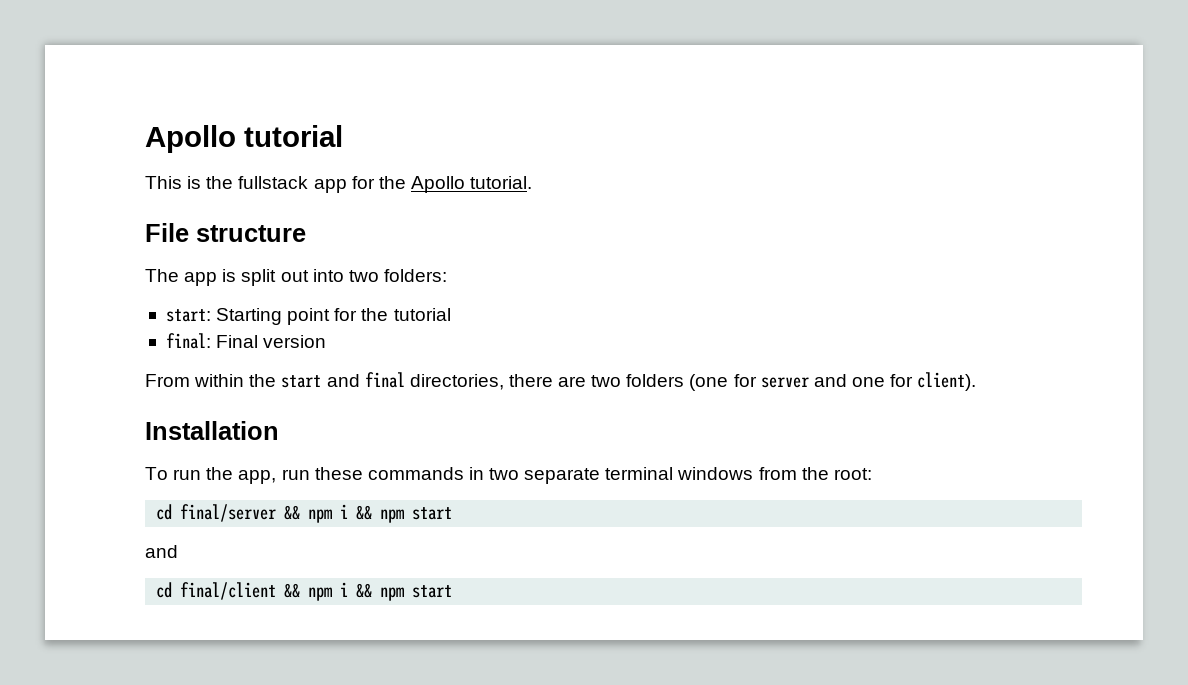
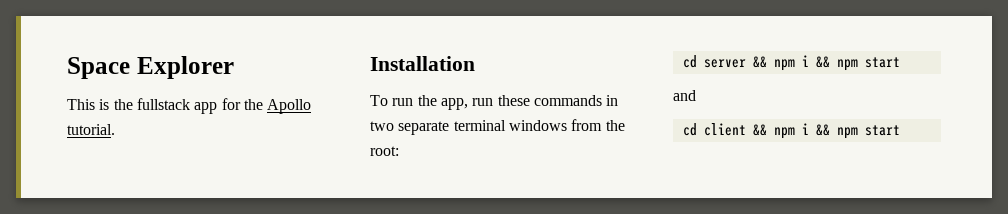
- Apollo tutorial
+ Space Explorer
- File structure
- The app is split out into two folders:
- start: Starting point for the tutorial
- final: Final version
- From within the start and final directories, there are two folders (one for server and one for client).
- cd final/server && npm i && npm start
+ cd server && npm i && npm start
- cd final/client && npm i && npm start
+ cd client && npm i && npm start

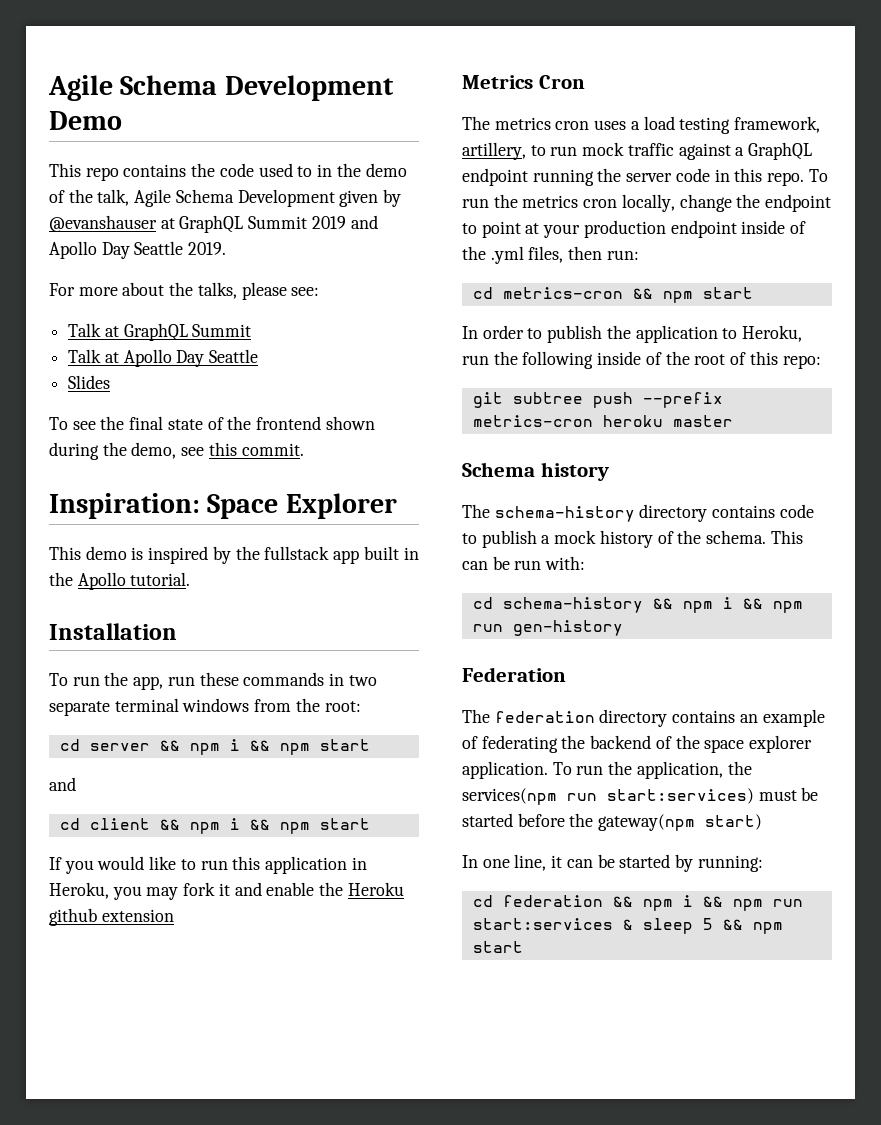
- Space Explorer
+ Agile Schema Development Demo
+ This repo contains the code used to in the demo of the talk, Agile Schema Development given by @evanshauser at GraphQL Summit 2019 and Apollo Day Seattle 2019.
+ For more about the talks, please see:
+ Talk at GraphQL Summit
+ Talk at Apollo Day Seattle
+ Slides
+ To see the final state of the frontend shown during the demo, see this commit.
+ Inspiration: Space Explorer
- This is the fullstack app for the Apollo tutorial.
+ This demo is inspired by the fullstack app built in the Apollo tutorial.
+ If you would like to run this application in Heroku, you may fork it and enable the Heroku github extension
+ Metrics Cron
+ The metrics cron uses a load testing framework, artillery, to run mock traffic against a GraphQL endpoint running the server code in this repo. To run the metrics cron locally, change the endpoint to point at your production endpoint inside of the .yml files, then run:
+ cd metrics-cron && npm start
+ In order to publish the application to Heroku, run the following inside of the root of this repo:
+ git subtree push --prefix metrics-cron heroku master
+ Schema history
+ The schema-history directory contains code to publish a mock history of the schema. This can be run with:
+ cd schema-history && npm i && npm run gen-history
+ Federation
+ The federation directory contains an example of federating the backend of the space explorer application. To run the application, the services(npm run start:services) must be started before the gateway(npm start)
+ In one line, it can be started by running:
+ cd federation && npm i && npm run start:services & sleep 5 && npm start

